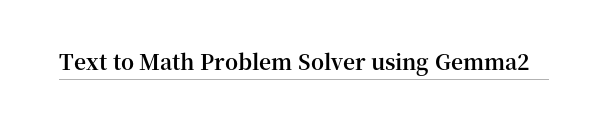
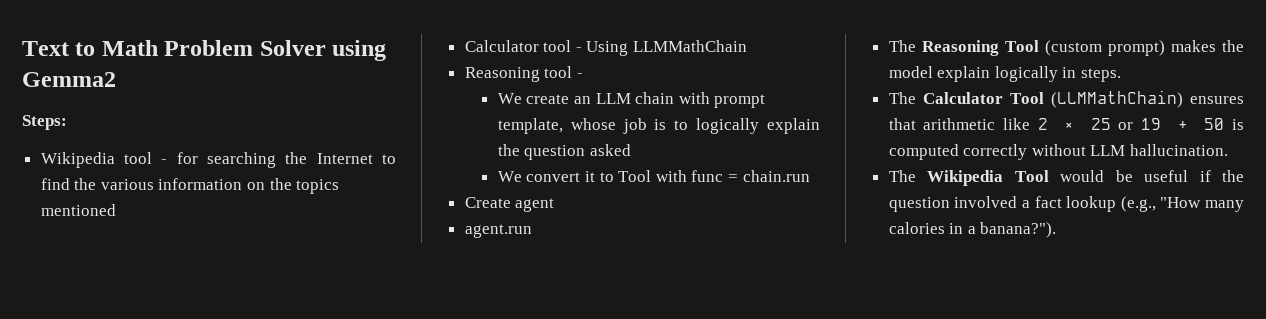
+ Steps:
+ Wikipedia tool - for searching the Internet to find the various information on the topics mentioned
+ Calculator tool - Using LLMMathChain
+ Reasoning tool -
+ We create an LLM chain with prompt template, whose job is to logically explain the question asked
+ We convert it to Tool with func = chain.run
+ Create agent
+ agent.run
+ The Reasoning Tool (custom prompt) makes the model explain logically in steps.
+ The Calculator Tool (LLMMathChain) ensures that arithmetic like 2 × 25 or 19 + 50 is computed correctly without LLM hallucination.
+ The Wikipedia Tool would be useful if the question involved a fact lookup (e.g., "How many calories in a banana?").

